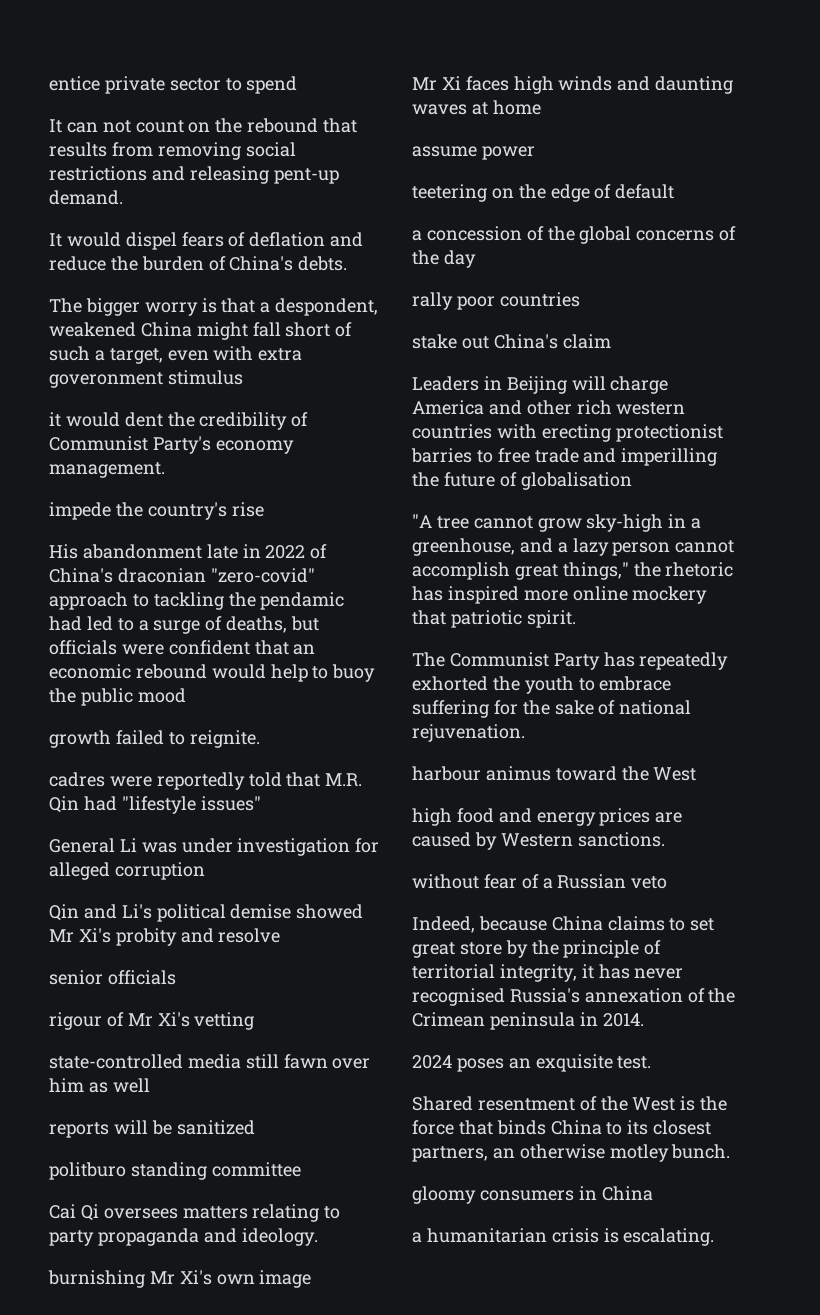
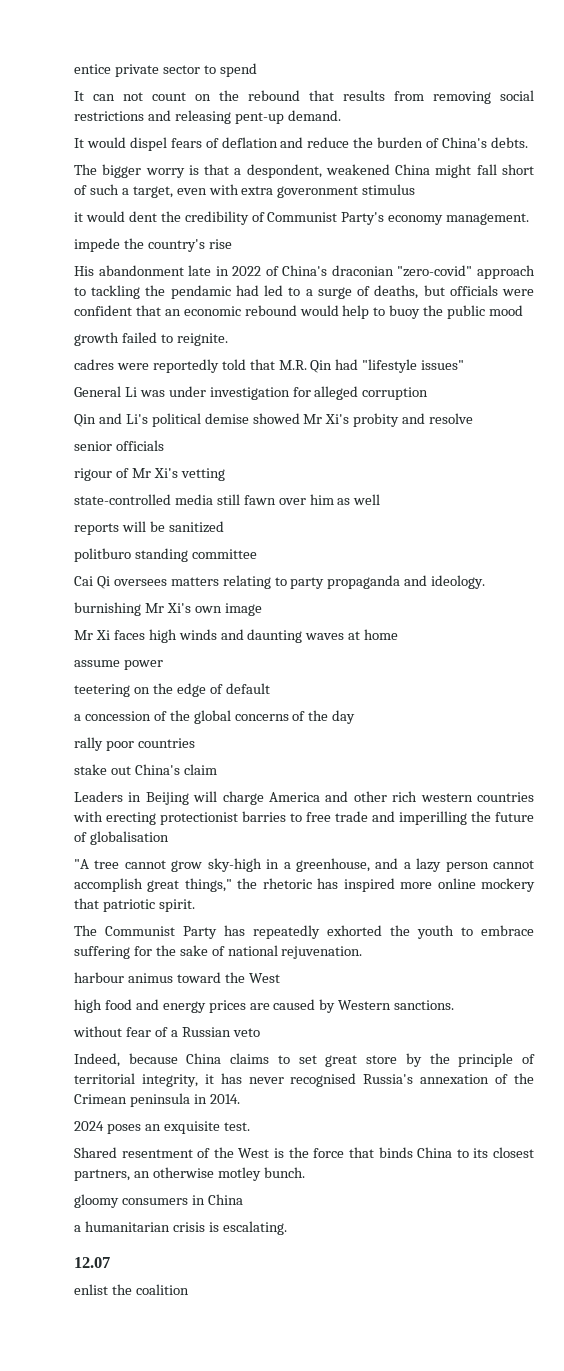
+ 12.07
+ enlist the coalition

